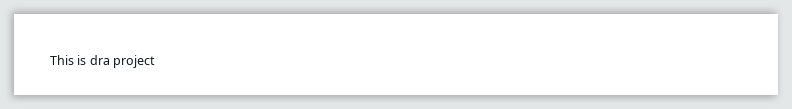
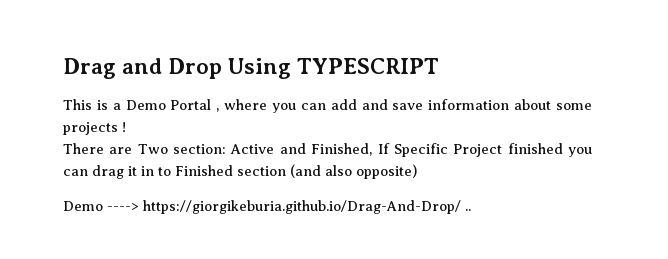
- This is dra project
+ Drag and Drop Using TYPESCRIPT
+ This is a Demo Portal , where you can add and save information about some projects !
+ There are Two section: Active and Finished, If Specific Project finished you can drag it in to Finished section (and also opposite)
+ Demo ----> https://giorgikeburia.github.io/Drag-And-Drop/ ..

